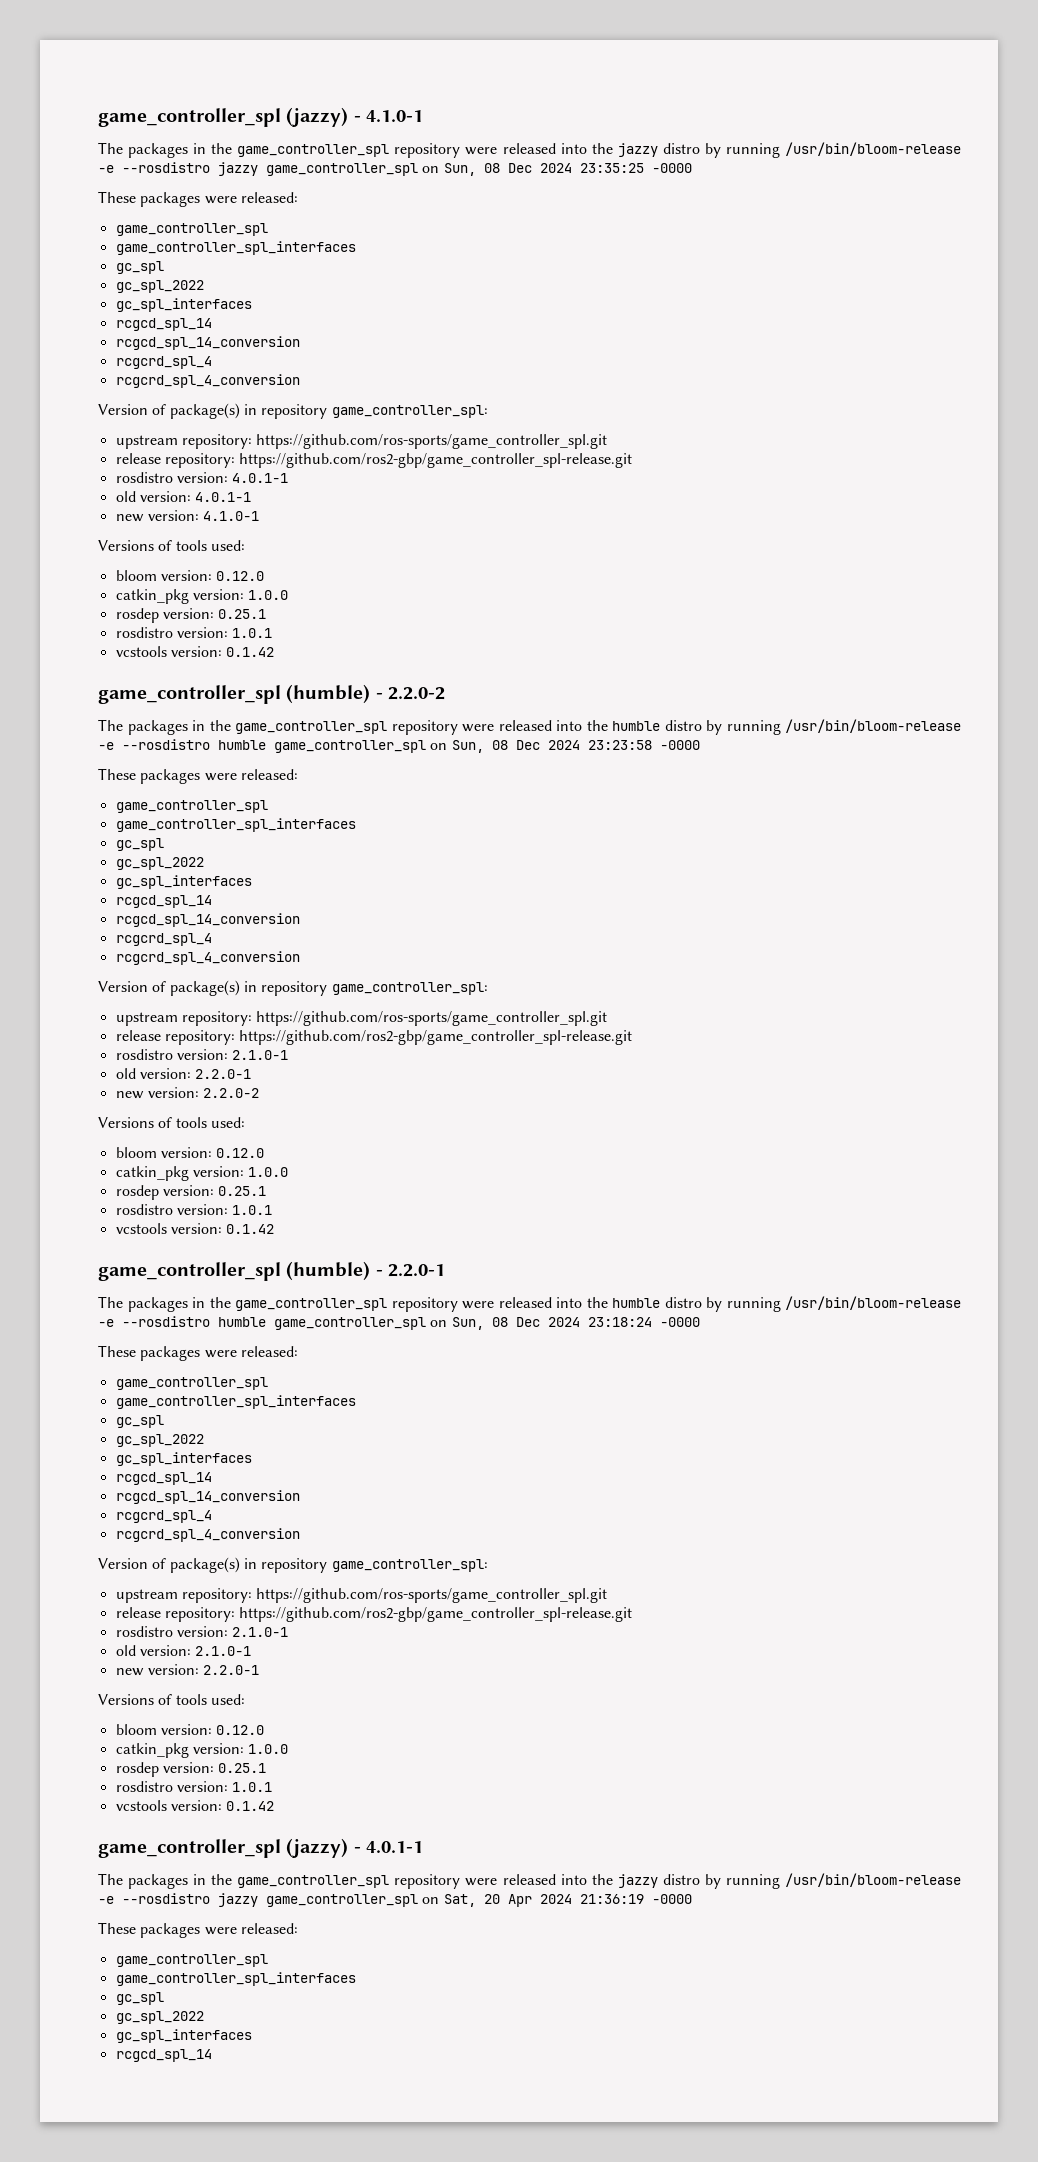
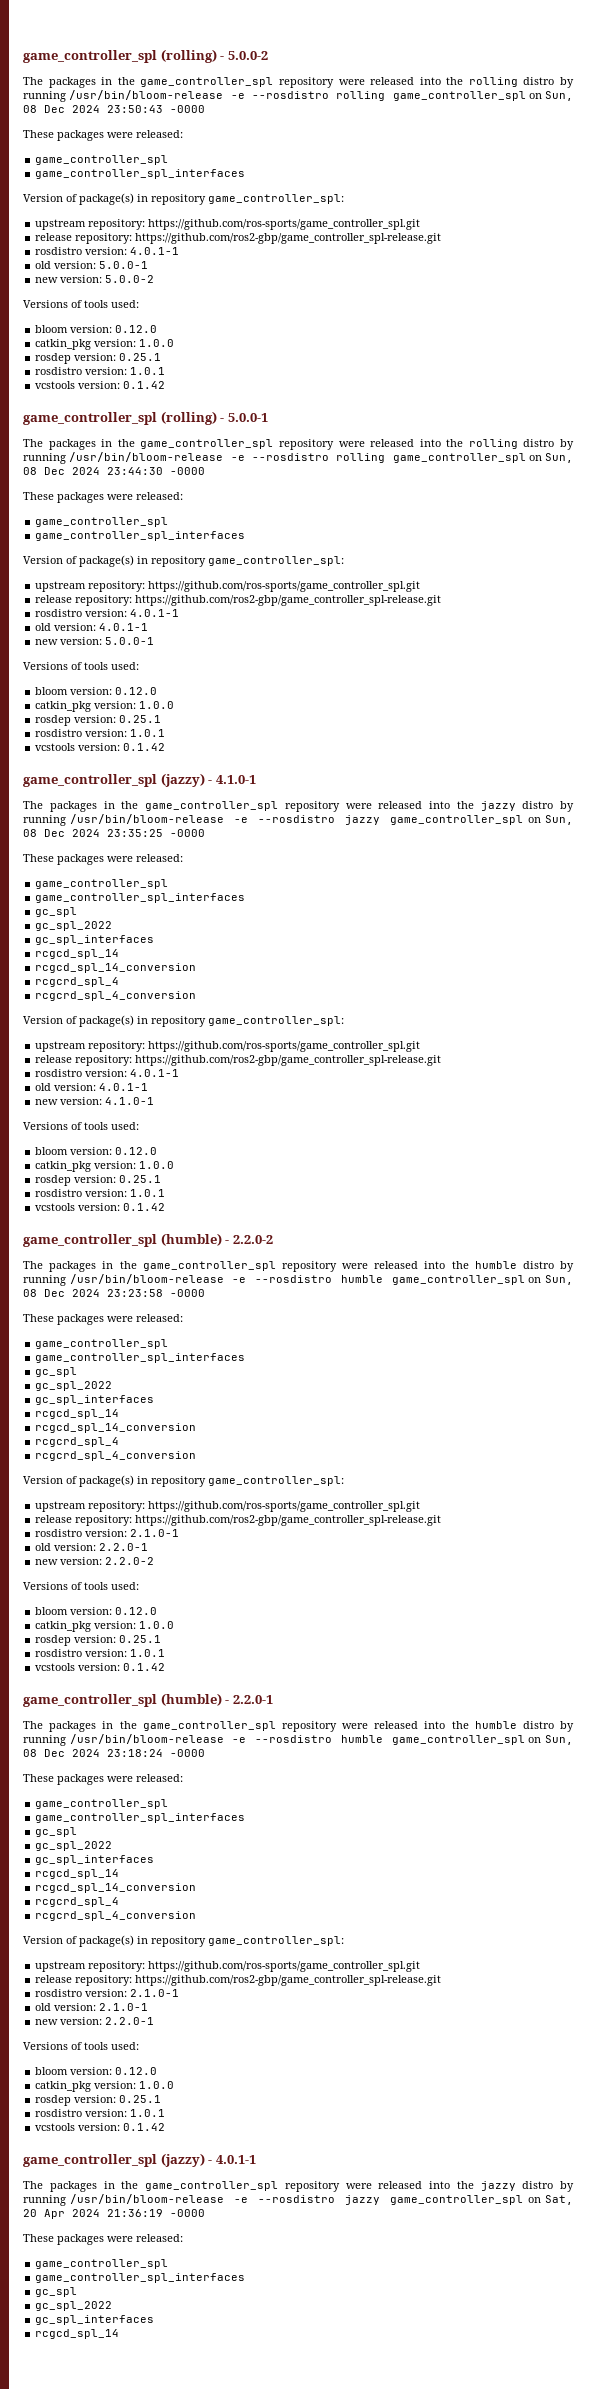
+ game_controller_spl (rolling) - 5.0.0-2
+ The packages in the game_controller_spl repository were released into the rolling distro by running /usr/bin/bloom-release -e --rosdistro rolling game_controller_spl on Sun, 08 Dec 2024 23:50:43 -0000
+ These packages were released:
+ game_controller_spl
+ game_controller_spl_interfaces
+ Version of package(s) in repository game_controller_spl:
+ upstream repository: https://github.com/ros-sports/game_controller_spl.git
+ release repository: https://github.com/ros2-gbp/game_controller_spl-release.git
+ rosdistro version: 4.0.1-1
+ old version: 5.0.0-1
+ new version: 5.0.0-2
+ Versions of tools used:
+ bloom version: 0.12.0
+ catkin_pkg version: 1.0.0
+ rosdep version: 0.25.1
+ rosdistro version: 1.0.1
+ vcstools version: 0.1.42
+ game_controller_spl (rolling) - 5.0.0-1
+ The packages in the game_controller_spl repository were released into the rolling distro by running /usr/bin/bloom-release -e --rosdistro rolling game_controller_spl on Sun, 08 Dec 2024 23:44:30 -0000
+ These packages were released:
+ game_controller_spl
+ game_controller_spl_interfaces
+ Version of package(s) in repository game_controller_spl:
+ upstream repository: https://github.com/ros-sports/game_controller_spl.git
+ release repository: https://github.com/ros2-gbp/game_controller_spl-release.git
+ rosdistro version: 4.0.1-1
+ old version: 4.0.1-1
+ new version: 5.0.0-1
+ Versions of tools used:
+ bloom version: 0.12.0
+ catkin_pkg version: 1.0.0
+ rosdep version: 0.25.1
+ rosdistro version: 1.0.1
+ vcstools version: 0.1.42

